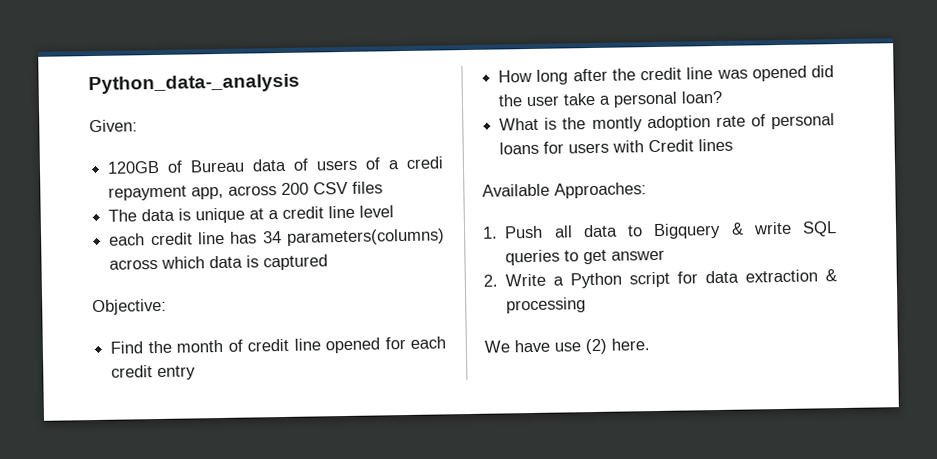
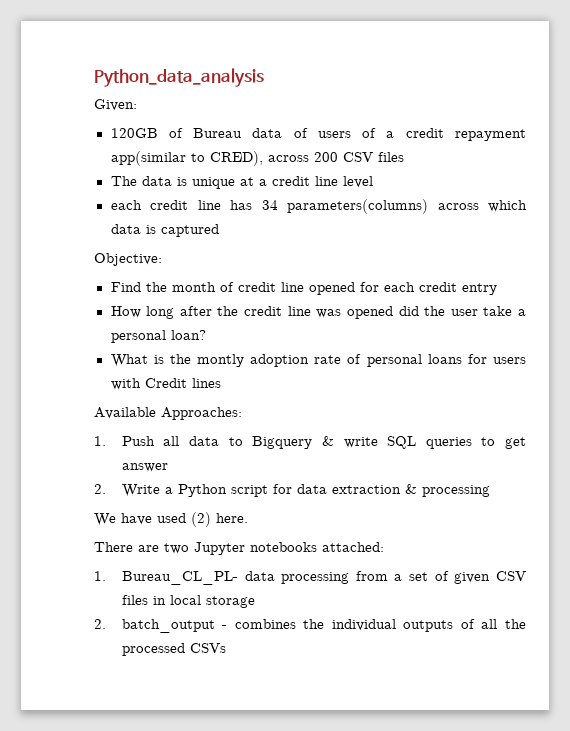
- Python_data-_analysis
+ Python_data_analysis
- 120GB of Bureau data of users of a credi repayment app, across 200 CSV files
+ 120GB of Bureau data of users of a credit repayment app(similar to CRED), across 200 CSV files
- We have use (2) here.
+ We have used (2) here.
+ There are two Jupyter notebooks attached:
+ 1. Bureau_CL_PL- data processing from a set of given CSV files in local storage
+ 2. batch_output - combines the individual outputs of all the processed CSVs

